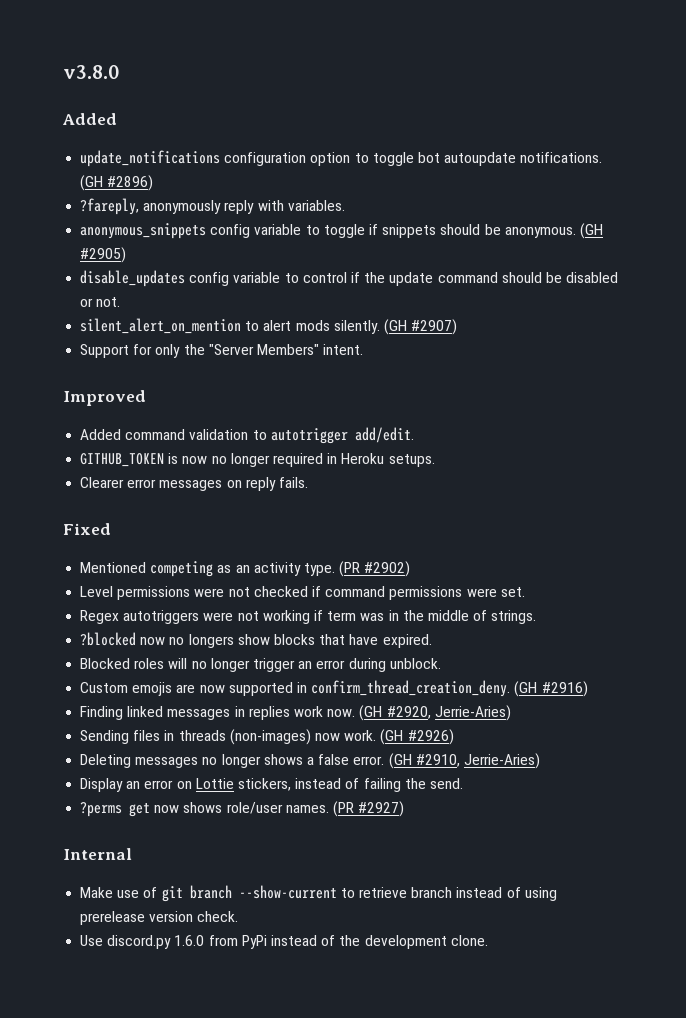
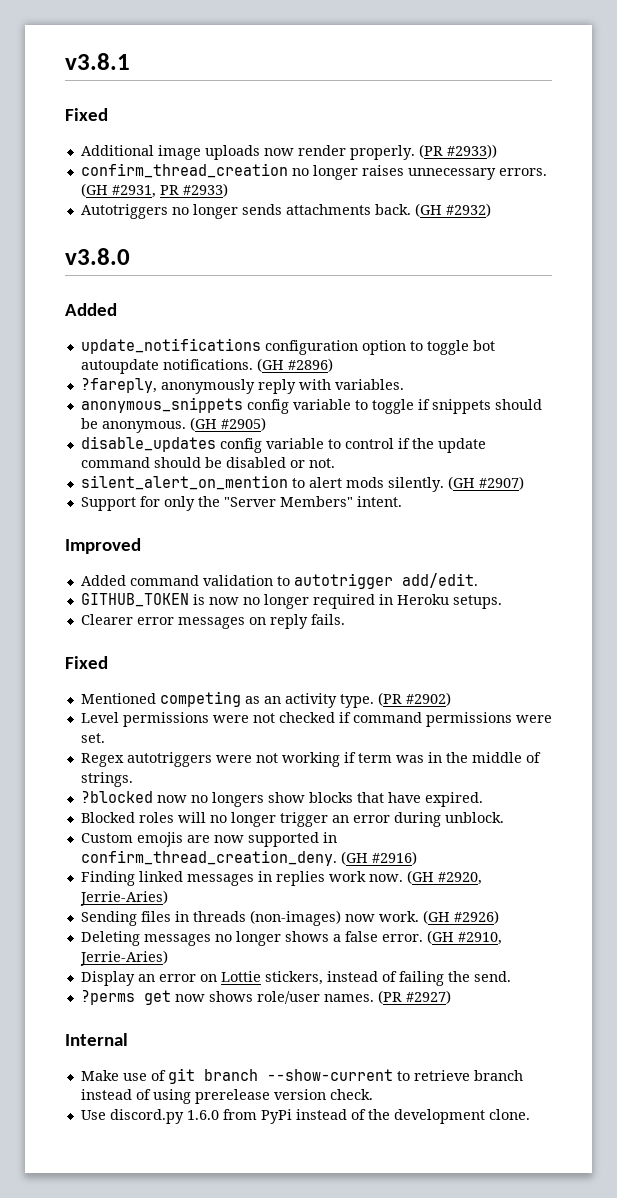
+ v3.8.1
+ Fixed
+ Additional image uploads now render properly. (PR #2933))
+ confirm_thread_creation no longer raises unnecessary errors. (GH #2931, PR #2933)
+ Autotriggers no longer sends attachments back. (GH #2932)

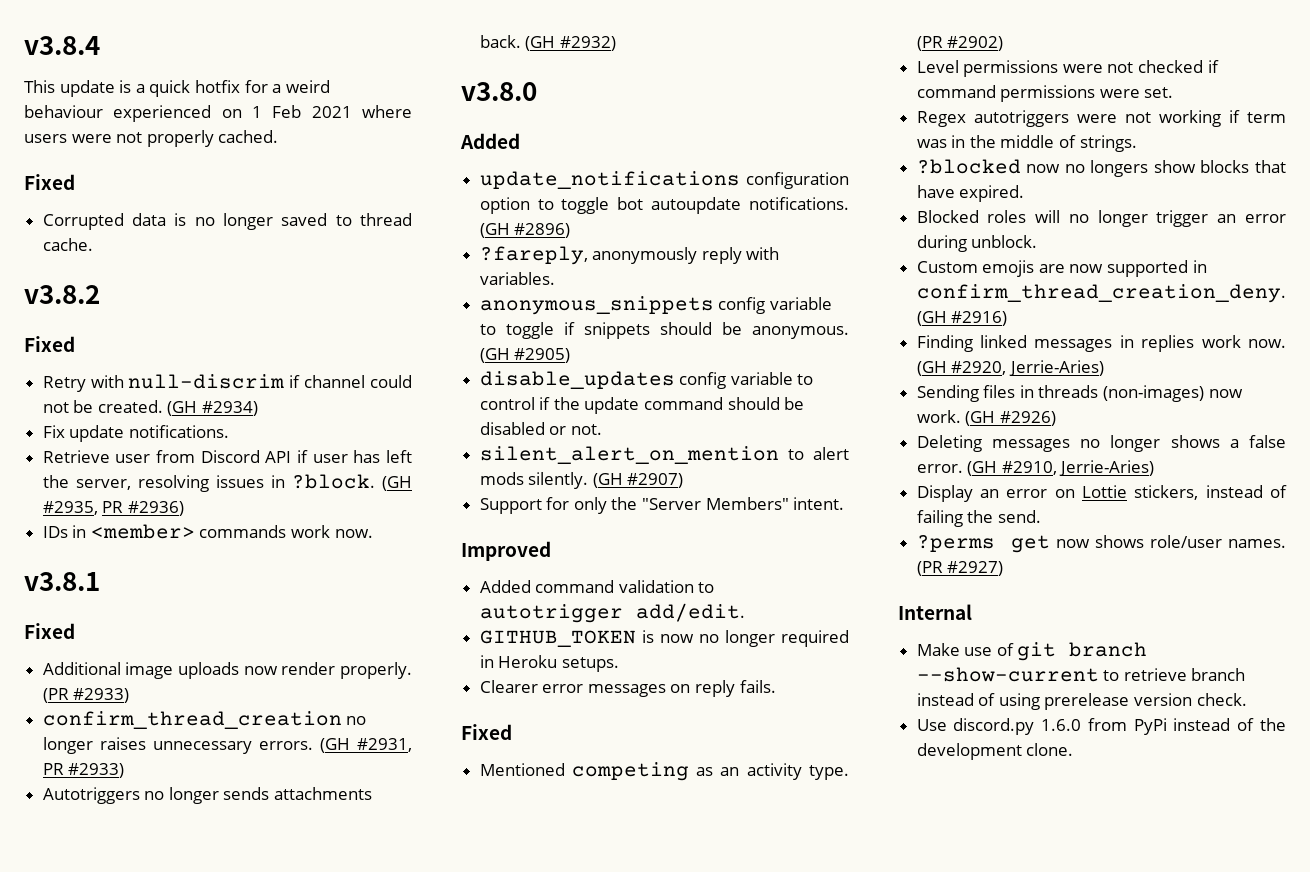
+ v3.8.4
+ This update is a quick hotfix for a weird behaviour experienced on 1 Feb 2021 where users were not properly cached.
+ Fixed
+ Corrupted data is no longer saved to thread cache.
+ v3.8.2
+ Fixed
+ Retry with null-discrim if channel could not be created. (GH #2934)
+ Fix update notifications.
+ Retrieve user from Discord API if user has left the server, resolving issues in ?block. (GH #2935, PR #2936)
+ IDs in <member> commands work now.
- (PR #2933))
+ (PR #2933)

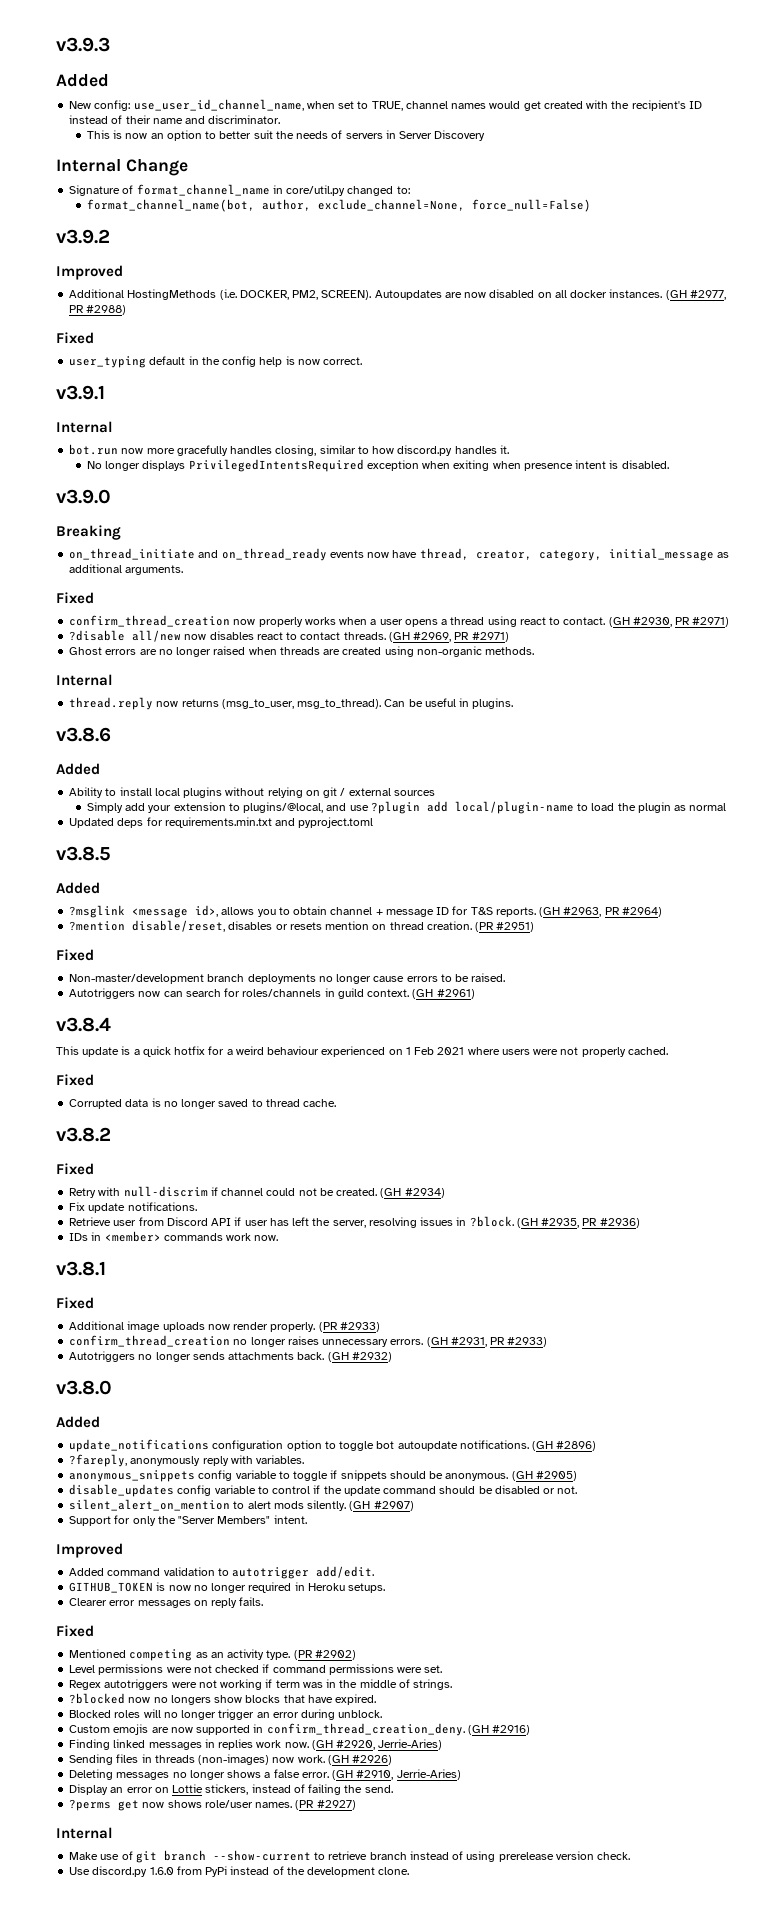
+ v3.9.3
+ Added
+ New config: use_user_id_channel_name, when set to TRUE, channel names would get created with the recipient's ID instead of their name and discriminator.
+ This is now an option to better suit the needs of servers in Server Discovery
+ Internal Change
+ Signature of format_channel_name in core/util.py changed to:
+ format_channel_name(bot, author, exclude_channel=None, force_null=False)
+ v3.9.2
+ Improved
+ Additional HostingMethods (i.e. DOCKER, PM2, SCREEN). Autoupdates are now disabled on all docker instances. (GH #2977, PR #2988)
+ Fixed
+ user_typing default in the config help is now correct.
+ v3.9.1
+ Internal
+ bot.run now more gracefully handles closing, similar to how discord.py handles it.
+ No longer displays PrivilegedIntentsRequired exception when exiting when presence intent is disabled.
+ v3.9.0
+ Breaking
+ on_thread_initiate and on_thread_ready events now have thread, creator, category, initial_message as additional arguments.
+ Fixed
+ confirm_thread_creation now properly works when a user opens a thread using react to contact. (GH #2930, PR #2971)
+ ?disable all/new now disables react to contact threads. (GH #2969, PR #2971)
+ Ghost errors are no longer raised when threads are created using non-organic methods.
+ Internal
+ thread.reply now returns (msg_to_user, msg_to_thread). Can be useful in plugins.
+ v3.8.6
+ Added
+ Ability to install local plugins without relying on git / external sources
+ Simply add your extension to plugins/@local, and use ?plugin add local/plugin-name to load the plugin as normal
+ Updated deps for requirements.min.txt and pyproject.toml
+ v3.8.5
+ Added
+ ?msglink <message id>, allows you to obtain channel + message ID for T&S reports. (GH #2963, PR #2964)
+ ?mention disable/reset, disables or resets mention on thread creation. (PR #2951)
+ Fixed
+ Non-master/development branch deployments no longer cause errors to be raised.
+ Autotriggers now can search for roles/channels in guild context. (GH #2961)

